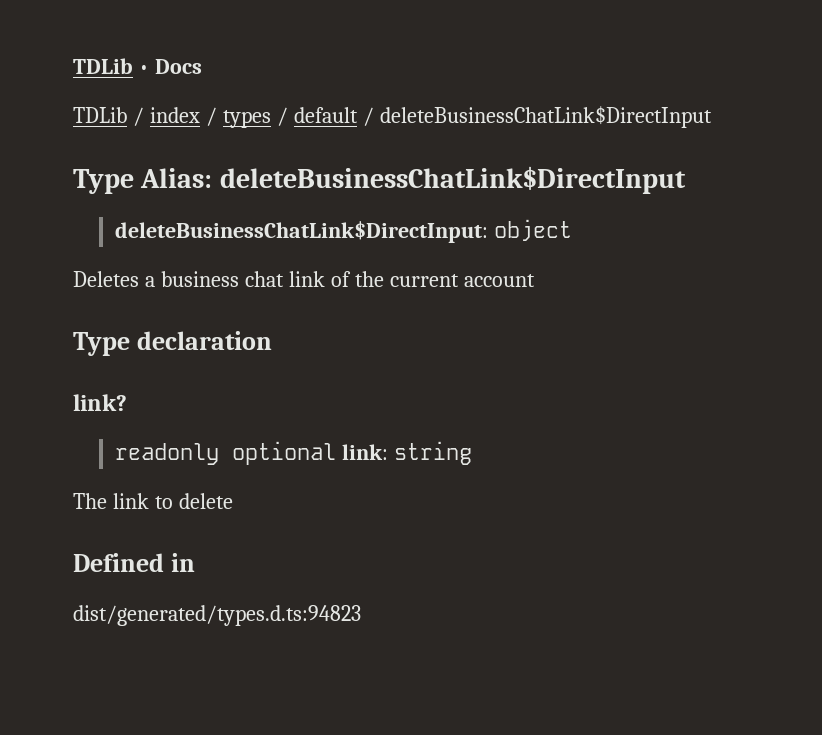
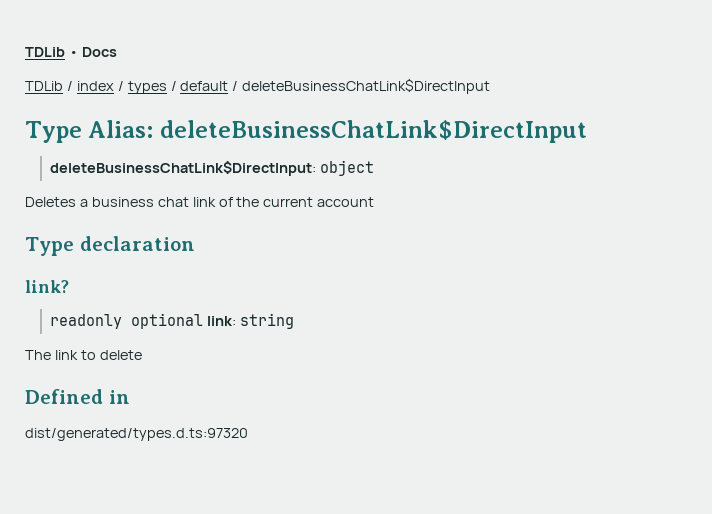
- dist/generated/types.d.ts:94823
+ dist/generated/types.d.ts:97320

